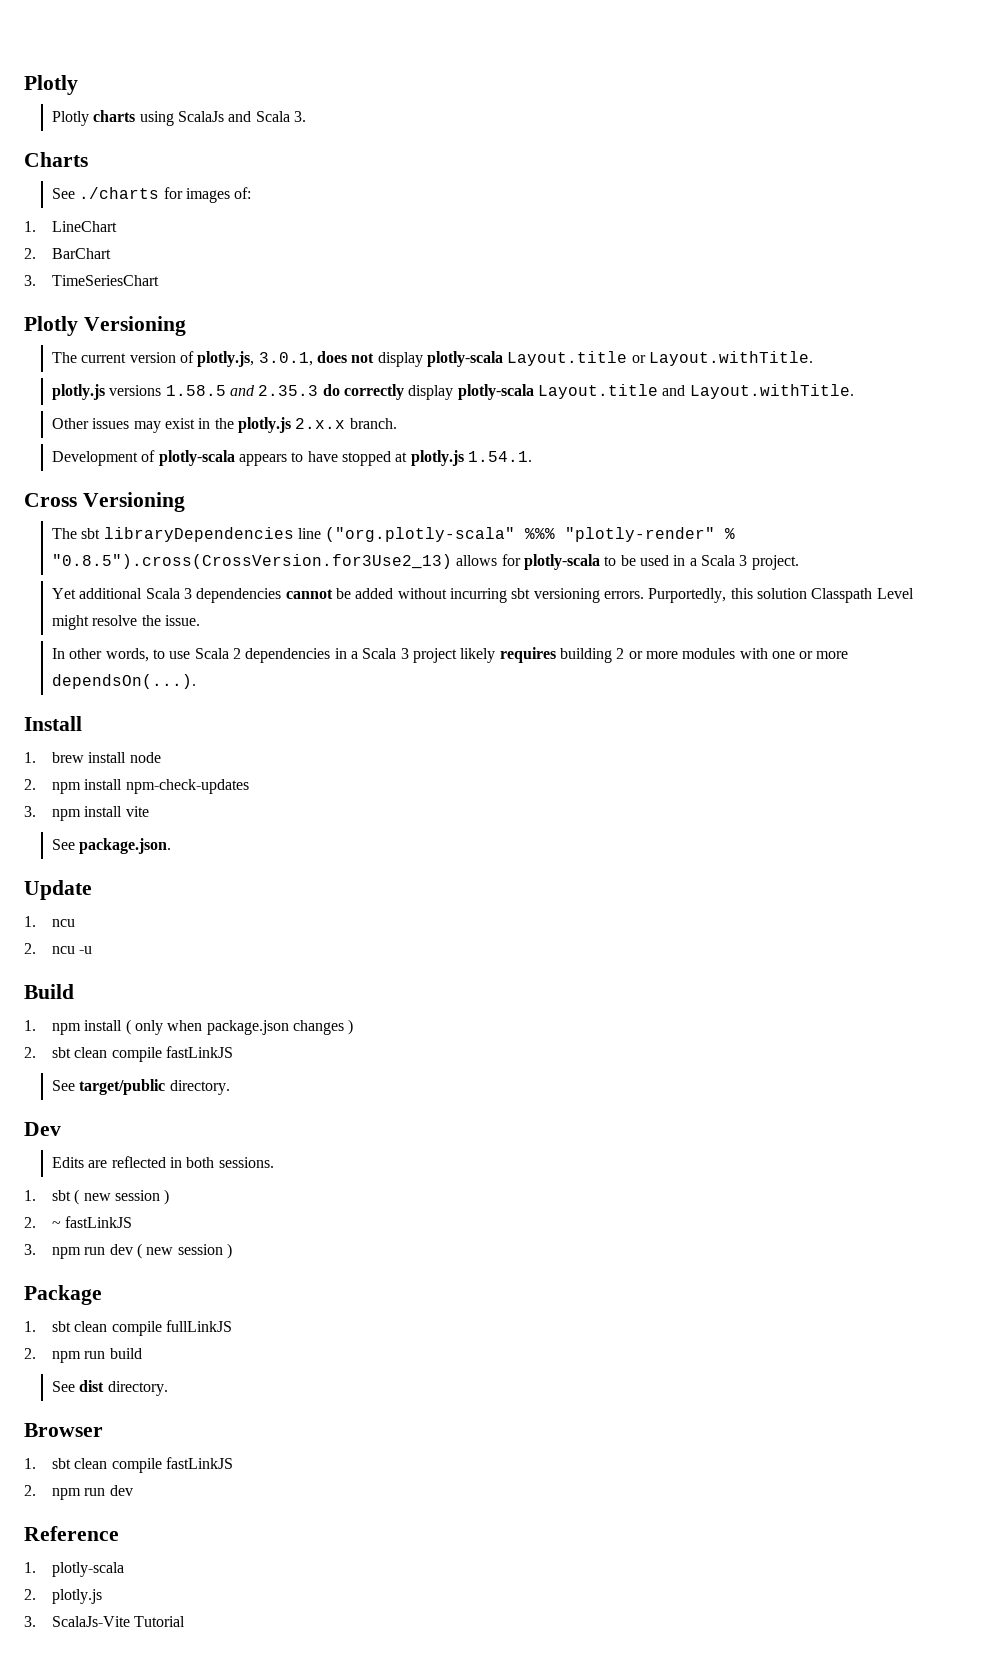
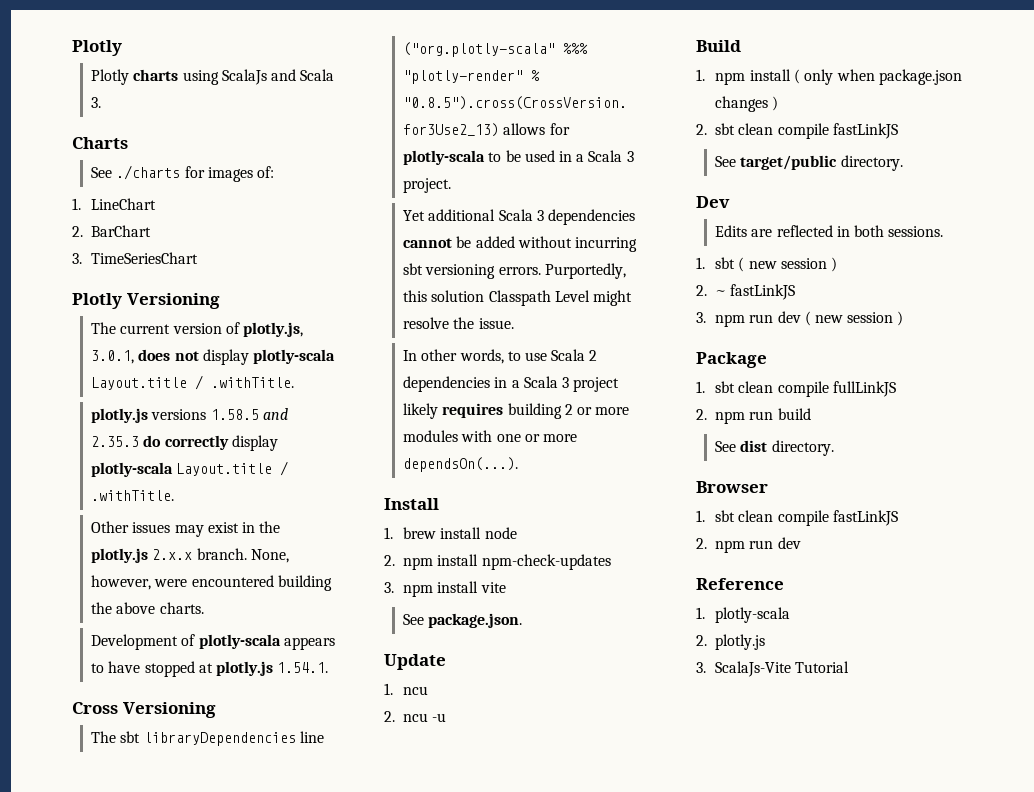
- The current version of plotly.js, 3.0.1, does not display plotly-scala Layout.title or Layout.withTitle.
+ The current version of plotly.js, 3.0.1, does not display plotly-scala Layout.title / .withTitle.
- plotly.js versions 1.58.5 and 2.35.3 do correctly display plotly-scala Layout.title and Layout.withTitle.
+ plotly.js versions 1.58.5 and 2.35.3 do correctly display plotly-scala Layout.title / .withTitle.
+ None, however, were encountered building the above charts.

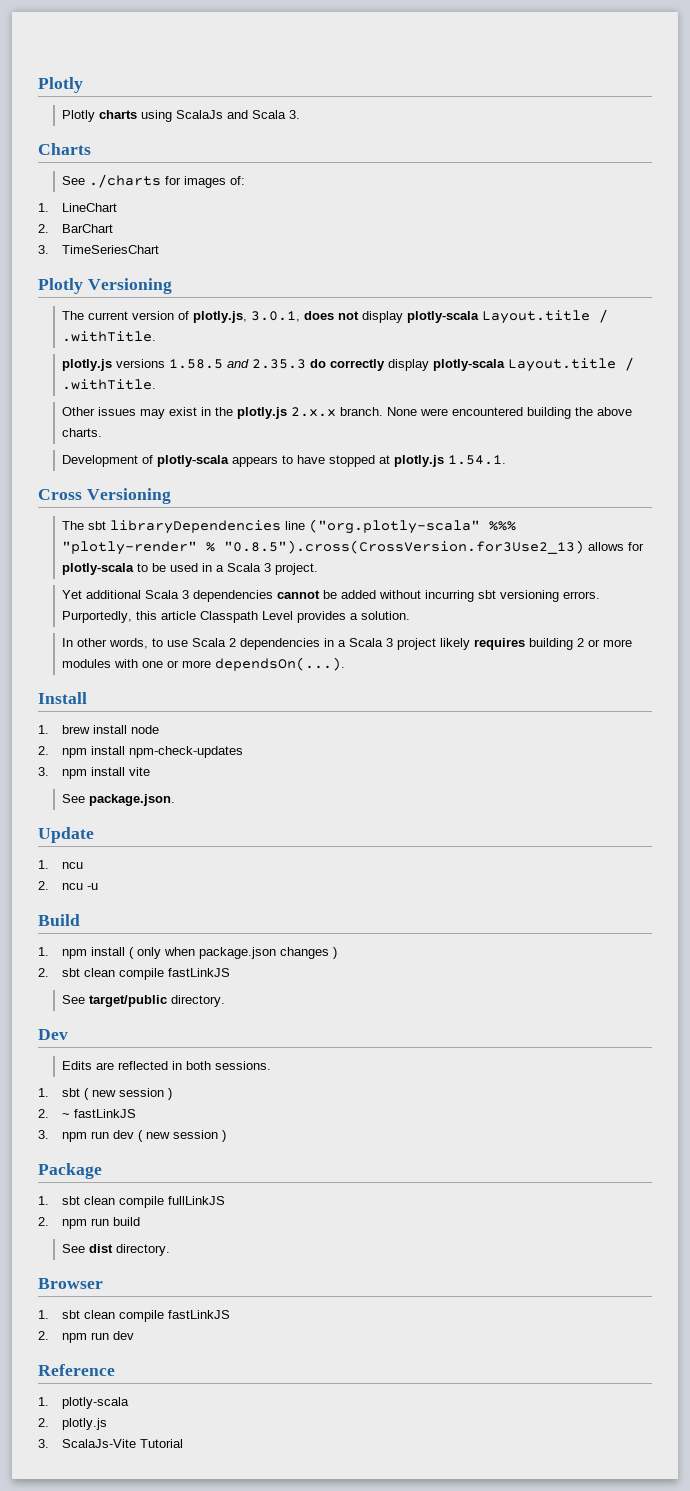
- Other issues may exist in the plotly.js 2.x.x branch. None, however, were encountered building the above charts.
+ Other issues may exist in the plotly.js 2.x.x branch. None were encountered building the above charts.
- Purportedly, this solution Classpath Level might resolve the issue.
+ Purportedly, this article Classpath Level provides a solution.

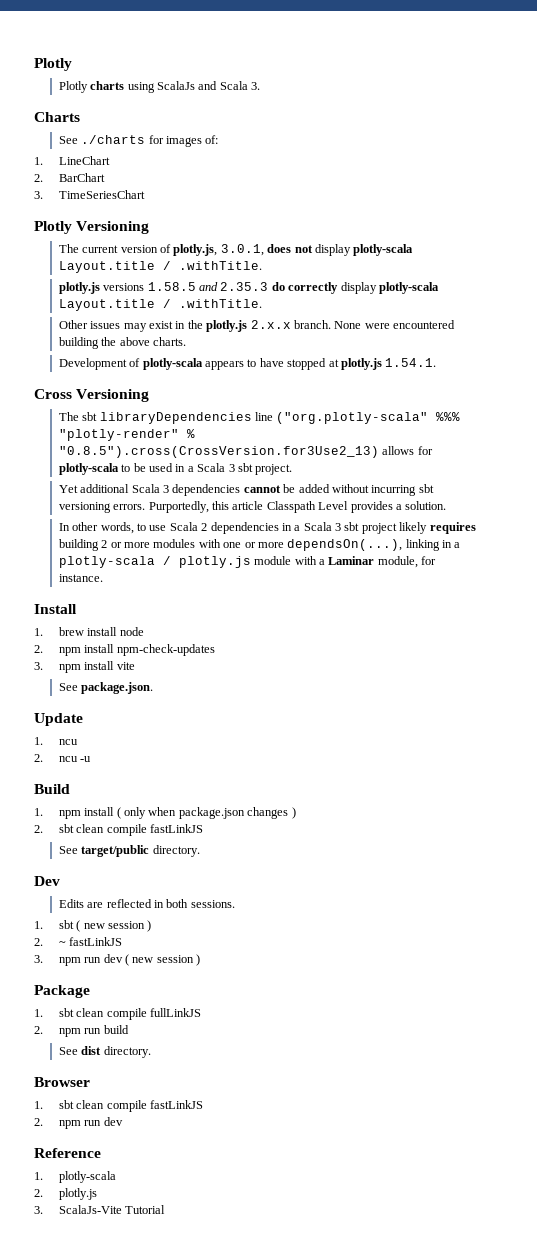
- The sbt libraryDependencies line ("org.plotly-scala" %%% "plotly-render" % "0.8.5").cross(CrossVersion.for3Use2_13) allows for plotly-scala to be used in a Scala 3 project.
+ The sbt libraryDependencies line ("org.plotly-scala" %%% "plotly-render" % "0.8.5").cross(CrossVersion.for3Use2_13) allows for plotly-scala to be used in a Scala 3 sbt project.
- In other words, to use Scala 2 dependencies in a Scala 3 project likely requires building 2 or more modules with one or more dependsOn(...).
+ In other words, to use Scala 2 dependencies in a Scala 3 sbt project likely requires building 2 or more modules with one or more dependsOn(...), linking in a plotly-scala / plotly.js module with a Laminar module, for instance.

